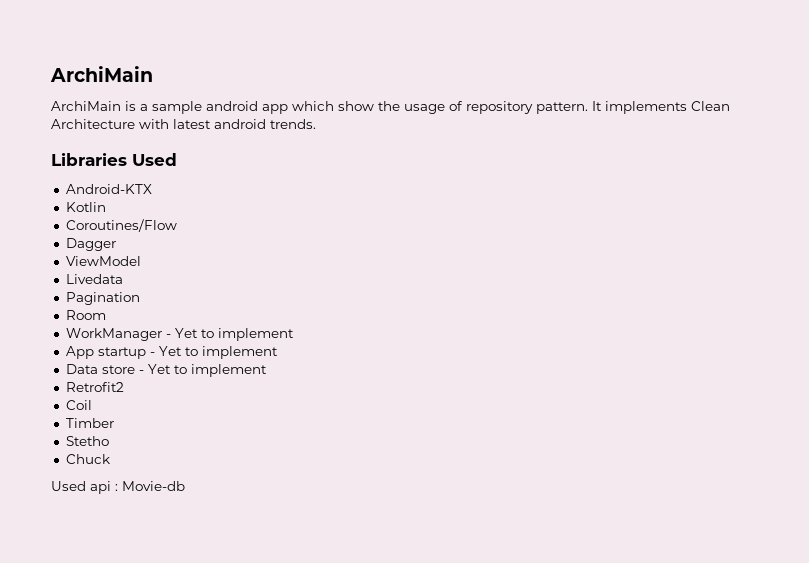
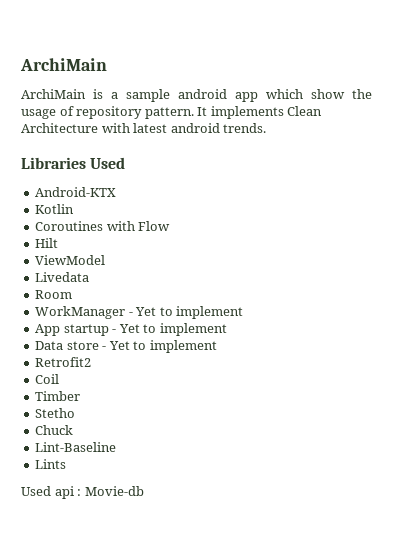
- Coroutines/Flow
- Dagger
+ Coroutines with Flow
+ Hilt
- Pagination
+ Lint-Baseline
+ Lints

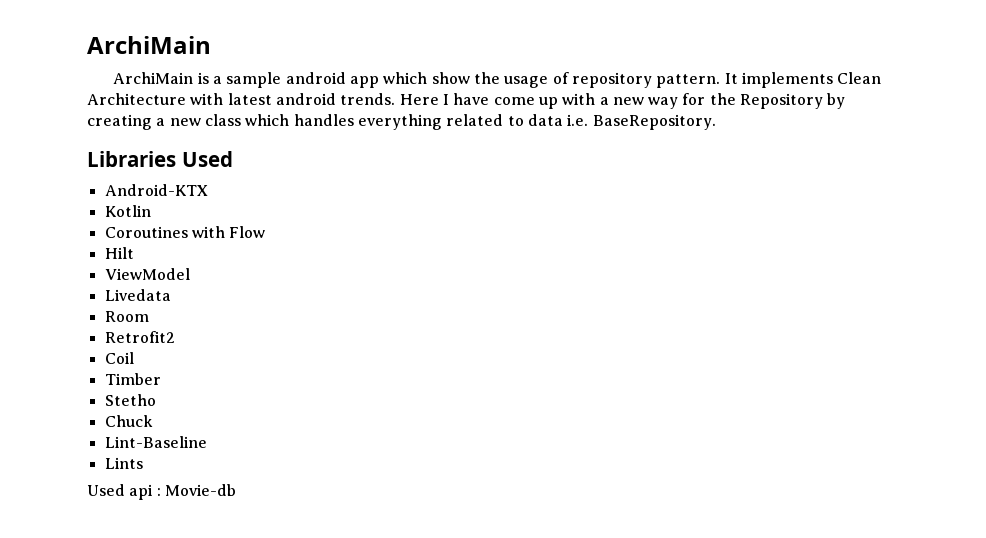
+ Here I have come up with a new way for the Repository by creating a new class which handles everything related to data i.e. BaseRepository.
- WorkManager - Yet to implement
- App startup - Yet to implement
- Data store - Yet to implement

